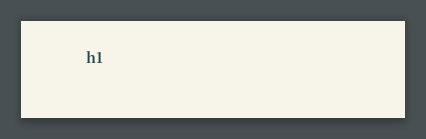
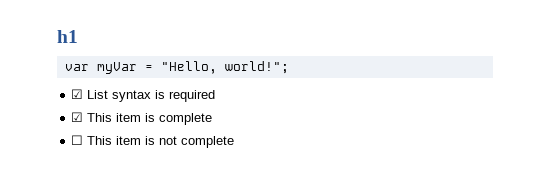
+ var myVar = "Hello, world!";
+ ☑ List syntax is required
+ ☑ This item is complete
+ ☐ This item is not complete

